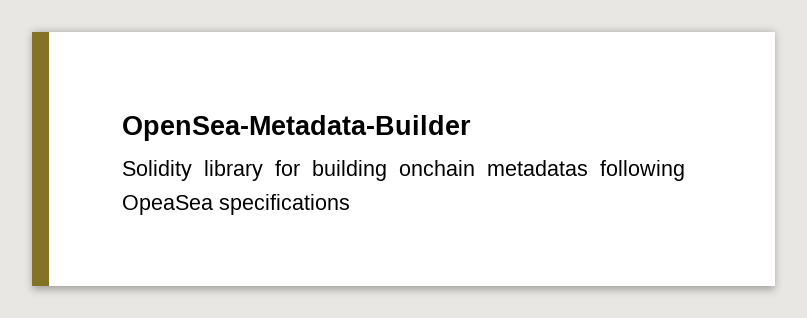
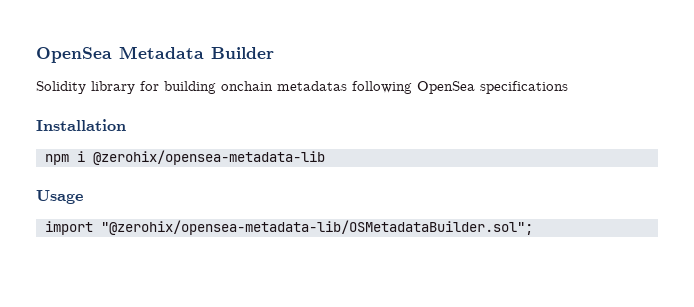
- OpenSea-Metadata-Builder
+ OpenSea Metadata Builder
- Solidity library for building onchain metadatas following OpeaSea specifications
+ Solidity library for building onchain metadatas following OpenSea specifications
+ Installation
+ npm i @zerohix/opensea-metadata-lib
+ Usage
+ import "@zerohix/opensea-metadata-lib/OSMetadataBuilder.sol";

